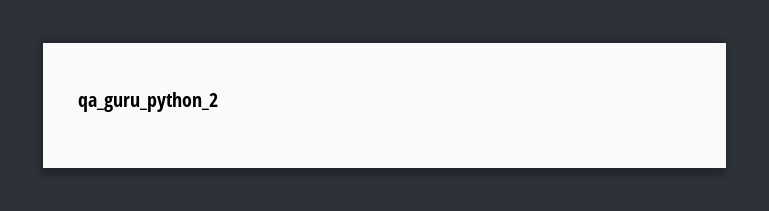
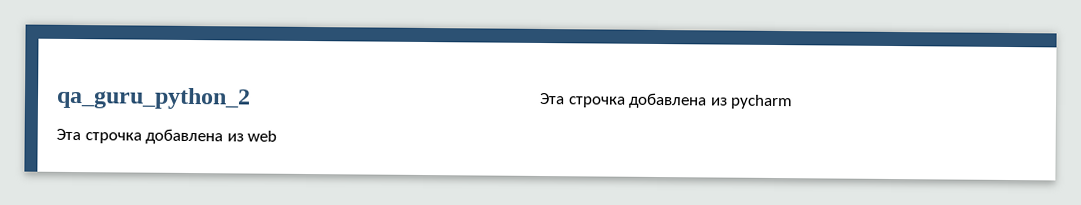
+ Эта строчка добавлена из web
+ Эта строчка добавлена из pycharm

